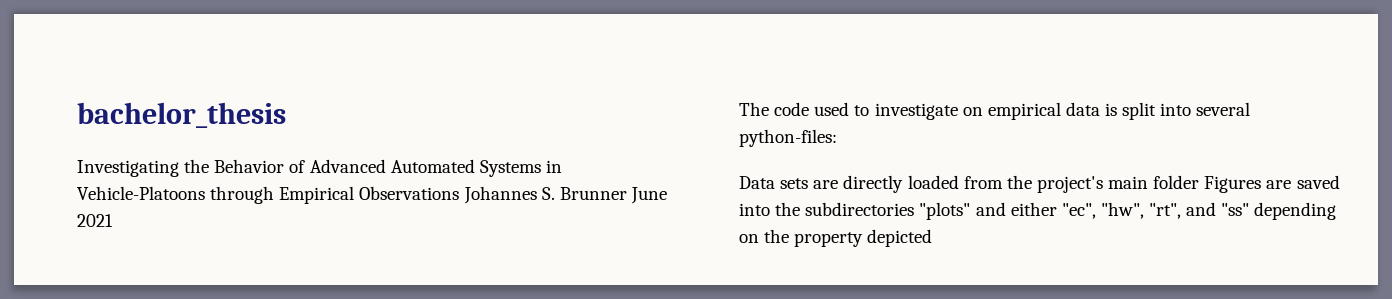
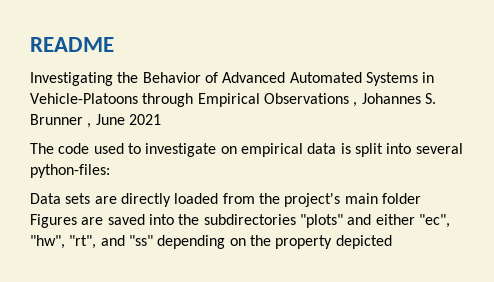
- bachelor_thesis
+ README
- Investigating the Behavior of Advanced Automated Systems in Vehicle-Platoons through Empirical Observations Johannes S. Brunner June 2021
+ Investigating the Behavior of Advanced Automated Systems in Vehicle-Platoons through Empirical Observations , Johannes S. Brunner , June 2021

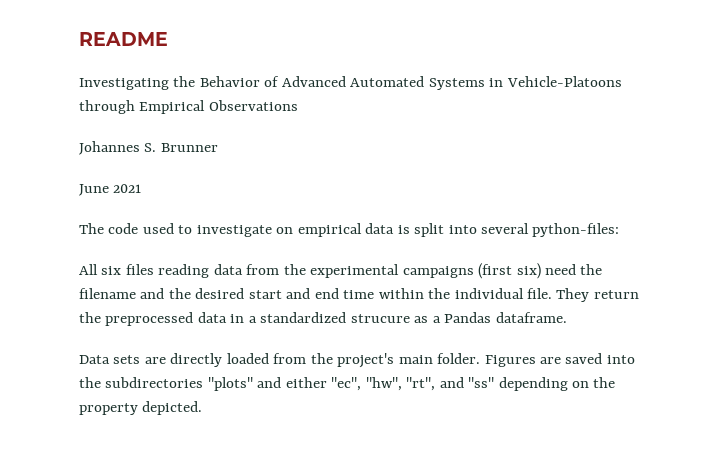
- Investigating the Behavior of Advanced Automated Systems in Vehicle-Platoons through Empirical Observations , Johannes S. Brunner , June 2021
+ Investigating the Behavior of Advanced Automated Systems in Vehicle-Platoons through Empirical Observations
+ Johannes S. Brunner
+ June 2021
+ All six files reading data from the experimental campaigns (first six) need the filename and the desired start and end time within the individual file. They return the preprocessed data in a standardized strucure as a Pandas dataframe.
- Data sets are directly loaded from the project's main folder Figures are saved into the subdirectories "plots" and either "ec", "hw", "rt", and "ss" depending on the property depicted
+ Data sets are directly loaded from the project's main folder. Figures are saved into the subdirectories "plots" and either "ec", "hw", "rt", and "ss" depending on the property depicted.

